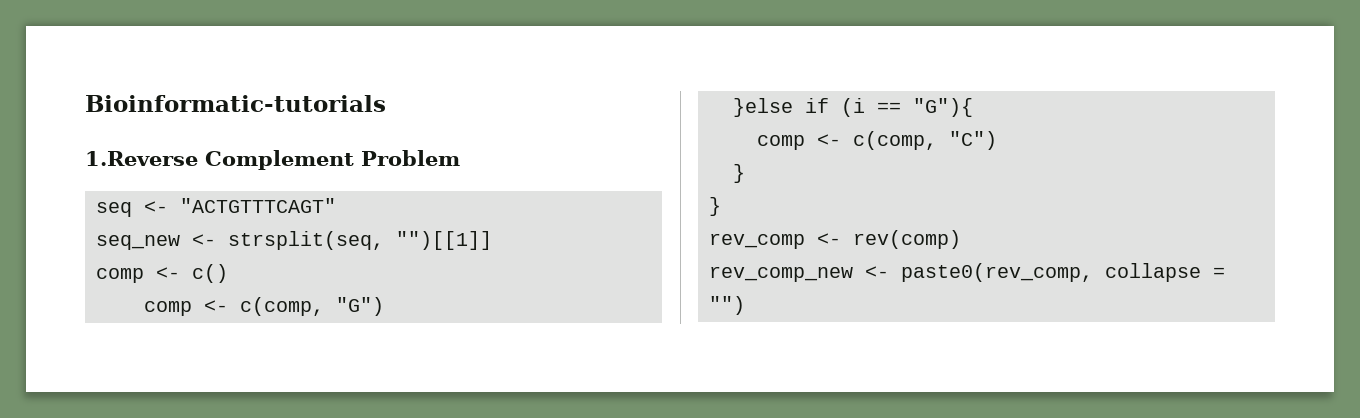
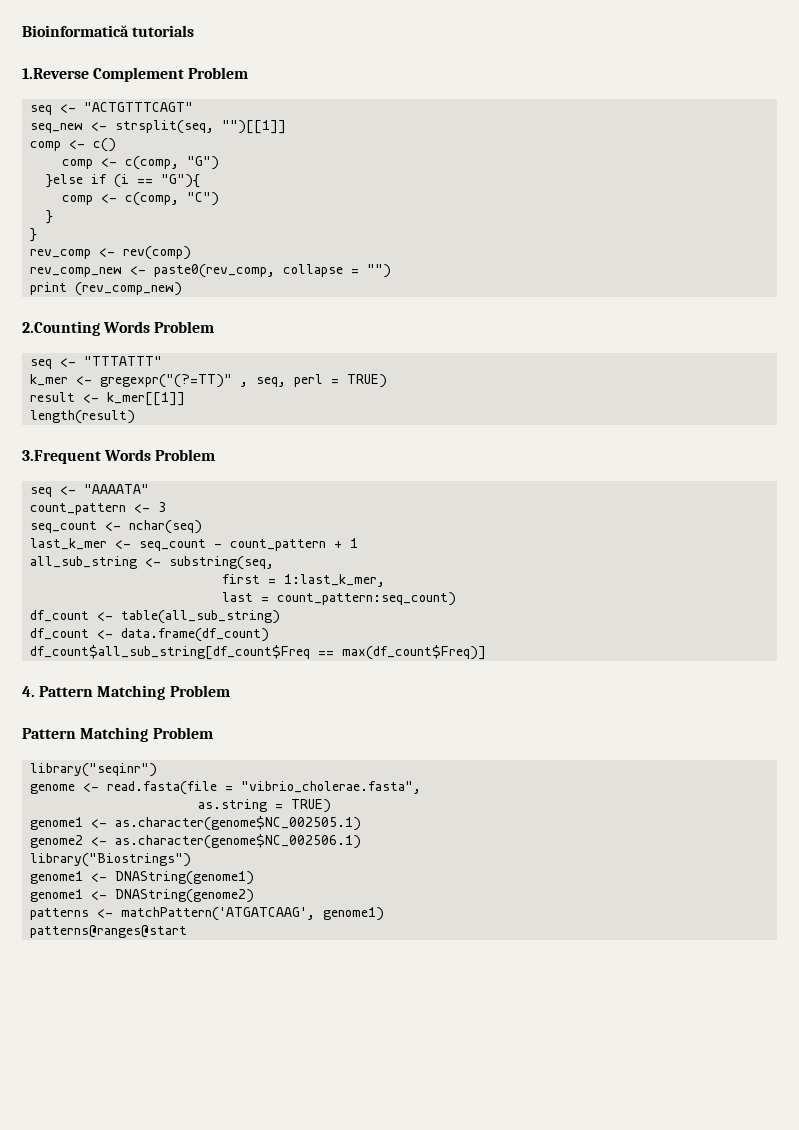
- Bioinformatic-tutorials
+ Bioinformatică tutorials
+ print (rev_comp_new)
+ 2.Counting Words Problem
+ seq <- "TTTATTT"
+ k_mer <- gregexpr("(?=TT)" , seq, perl = TRUE)
+ result <- k_mer[[1]]
+ length(result)
+ 3.Frequent Words Problem
+ seq <- "AAAATA"
+ count_pattern <- 3
+ seq_count <- nchar(seq)
+ last_k_mer <- seq_count - count_pattern + 1
+ all_sub_string <- substring(seq,
+ first = 1:last_k_mer,
+ last = count_pattern:seq_count)
+ df_count <- table(all_sub_string)
+ df_count <- data.frame(df_count)
+ df_count$all_sub_string[df_count$Freq == max(df_count$Freq)]
+ 4. Pattern Matching Problem
+ Pattern Matching Problem
+ library("seqinr")
+ genome <- read.fasta(file = "vibrio_cholerae.fasta",
+ as.string = TRUE)
+ genome1 <- as.character(genome$NC_002505.1)
+ genome2 <- as.character(genome$NC_002506.1)
+ library("Biostrings")
+ genome1 <- DNAString(genome1)
+ genome1 <- DNAString(genome2)
+ patterns <- matchPattern('ATGATCAAG', genome1)
+ patterns@ranges@start

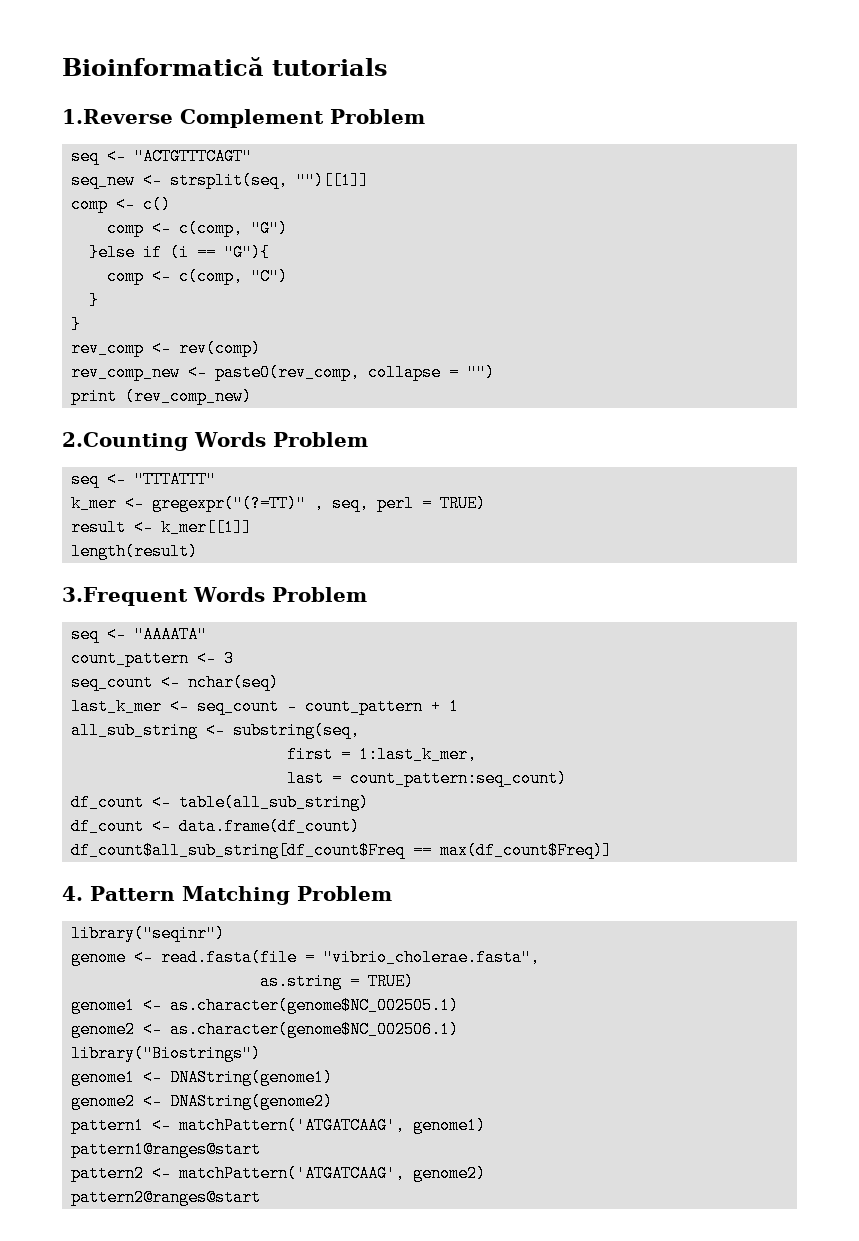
  4. Pattern Matching Problem
- Pattern Matching Problem
- genome1 <- DNAString(genome2)
+ genome2 <- DNAString(genome2)
- patterns <- matchPattern('ATGATCAAG', genome1)
+ pattern1 <- matchPattern('ATGATCAAG', genome1)
- patterns@ranges@start
+ pattern1@ranges@start
+ pattern2 <- matchPattern('ATGATCAAG', genome2)
+ pattern2@ranges@start

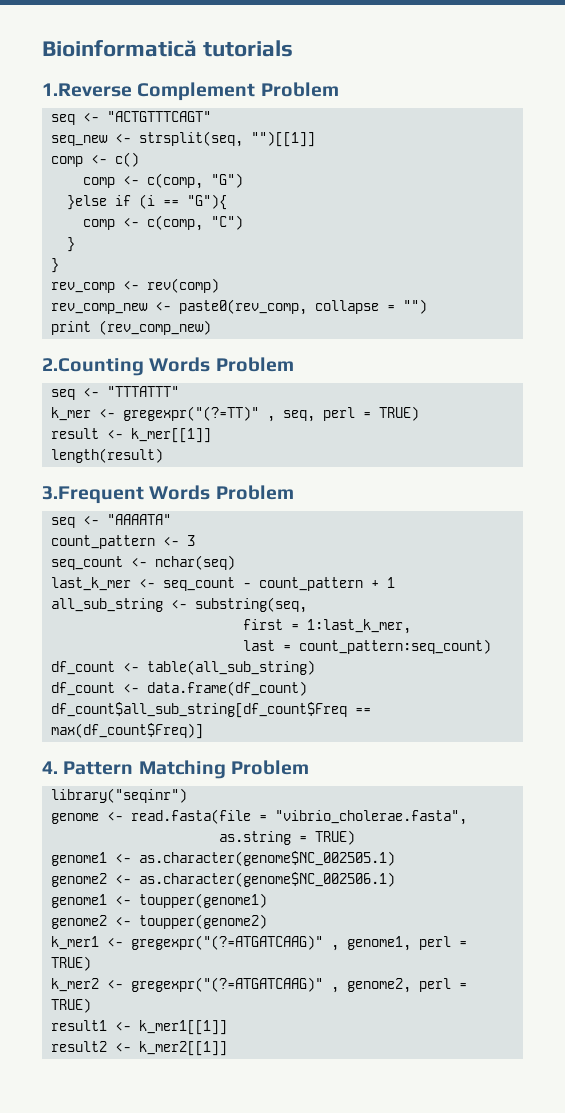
- library("Biostrings")
- genome1 <- DNAString(genome1)
- genome2 <- DNAString(genome2)
- pattern1 <- matchPattern('ATGATCAAG', genome1)
- pattern1@ranges@start
- pattern2 <- matchPattern('ATGATCAAG', genome2)
- pattern2@ranges@start
+ genome1 <- toupper(genome1)
+ genome2 <- toupper(genome2)
+ k_mer1 <- gregexpr("(?=ATGATCAAG)" , genome1, perl = TRUE)
+ k_mer2 <- gregexpr("(?=ATGATCAAG)" , genome2, perl = TRUE)
+ result1 <- k_mer1[[1]]
+ result2 <- k_mer2[[1]]

